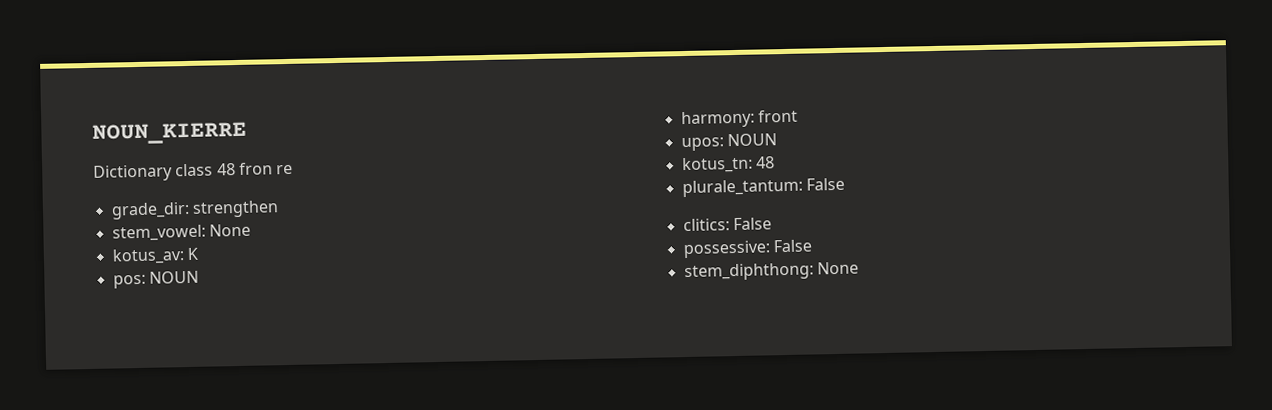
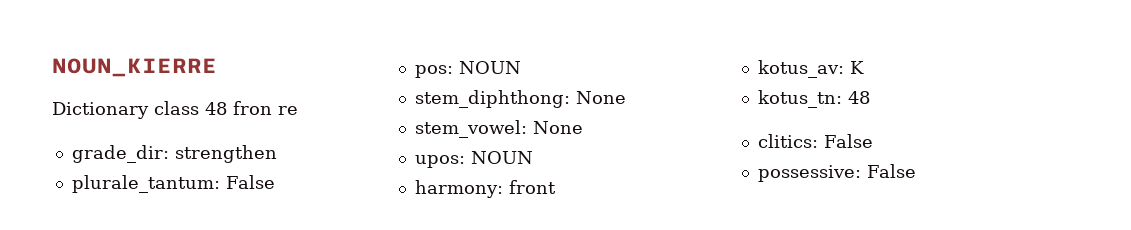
+ plurale_tantum: False
+ pos: NOUN
+ stem_diphthong: None
- kotus_av: K
- pos: NOUN
+ upos: NOUN
- upos: NOUN
+ kotus_av: K
- plurale_tantum: False
- stem_diphthong: None

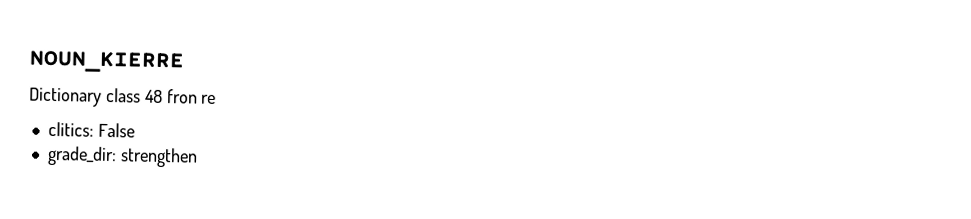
- grade_dir: strengthen
- plurale_tantum: False
- pos: NOUN
- stem_diphthong: None
- stem_vowel: None
- upos: NOUN
- harmony: front
- kotus_av: K
- kotus_tn: 48
- possessive: False
+ grade_dir: strengthen

